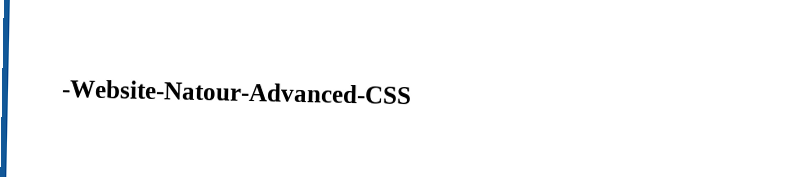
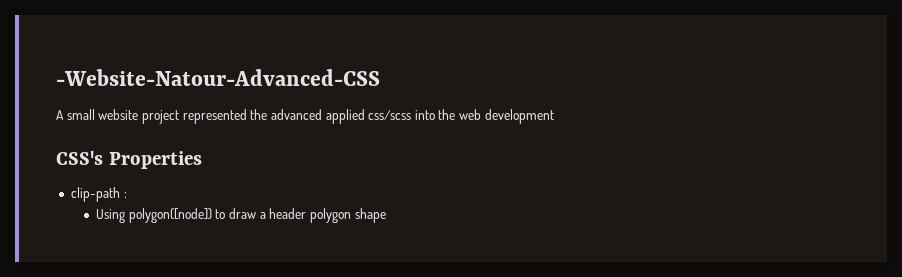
+ A small website project represented the advanced applied css/scss into the web development
+ CSS's Properties
+ clip-path :
+ Using polygon([node]) to draw a header polygon shape

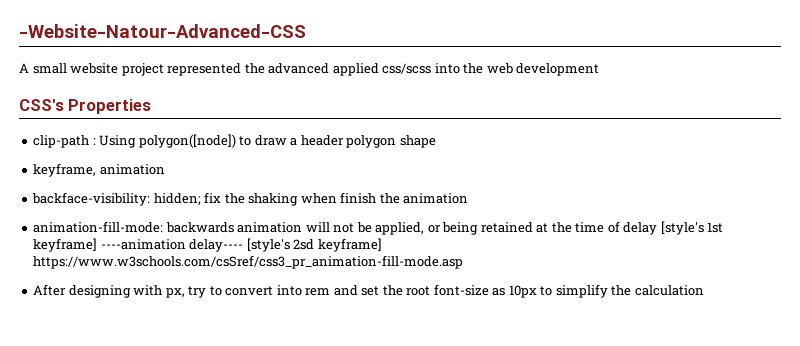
- clip-path :
- Using polygon([node]) to draw a header polygon shape
+ clip-path : Using polygon([node]) to draw a header polygon shape
+ keyframe, animation
+ backface-visibility: hidden; fix the shaking when finish the animation
+ animation-fill-mode: backwards animation will not be applied, or being retained at the time of delay [style's 1st keyframe] ----animation delay---- [style's 2sd keyframe] https://www.w3schools.com/csSref/css3_pr_animation-fill-mode.asp
+ After designing with px, try to convert into rem and set the root font-size as 10px to simplify the calculation

